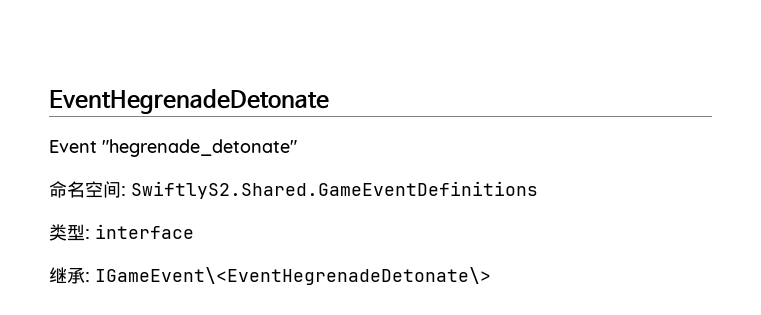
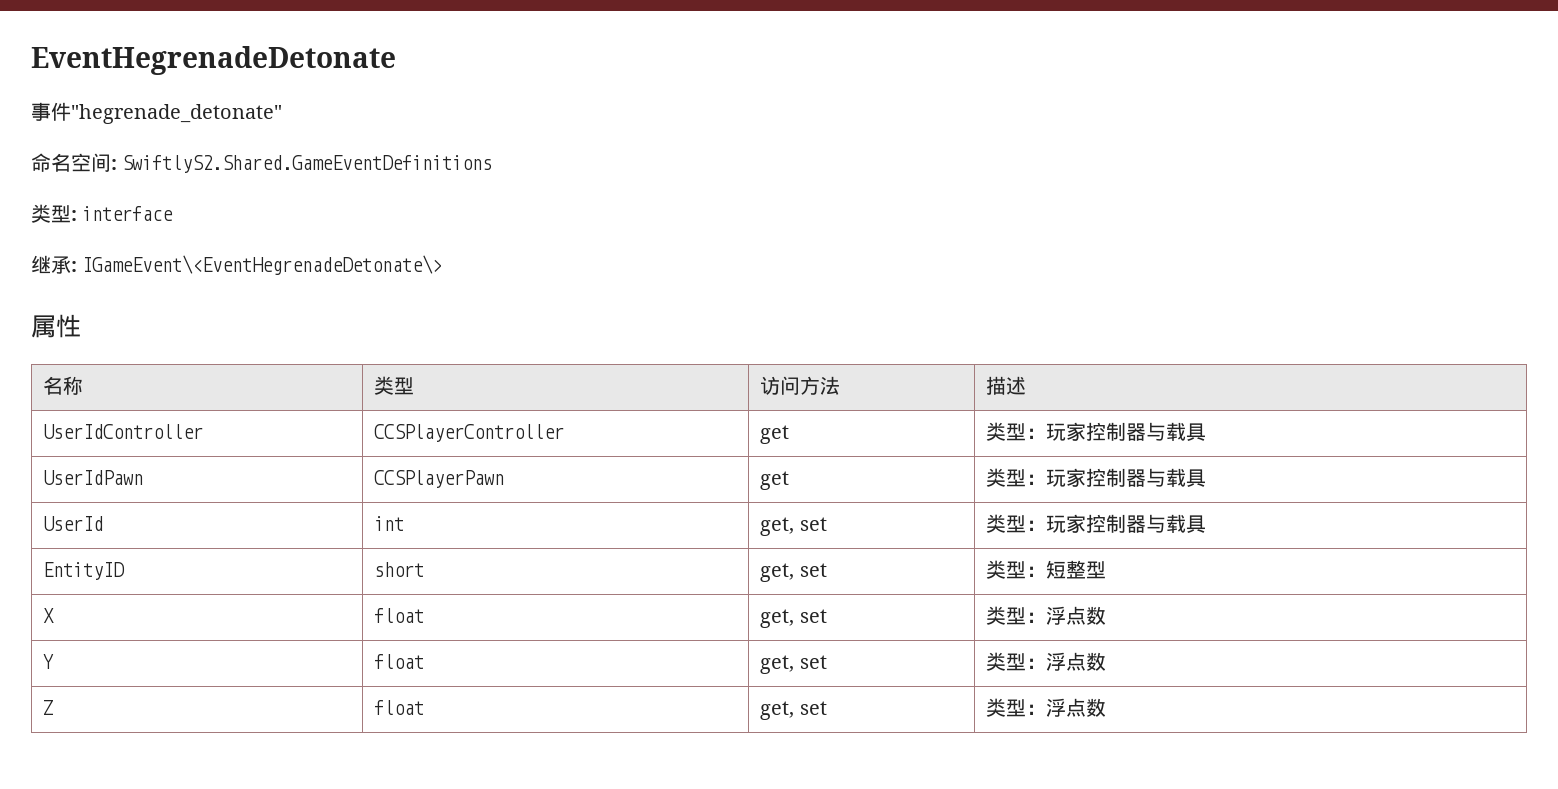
- Event "hegrenade_detonate"
+ 事件"hegrenade_detonate"
+ 属性
+ 名称 | 类型 | 访问方法 | 描述
+ UserIdController | CCSPlayerController | get | 类型：玩家控制器与载具
+ UserIdPawn | CCSPlayerPawn | get | 类型：玩家控制器与载具
+ UserId | int | get, set | 类型：玩家控制器与载具
+ EntityID | short | get, set | 类型：短整型
+ X | float | get, set | 类型：浮点数
+ Y | float | get, set | 类型：浮点数
+ Z | float | get, set | 类型：浮点数

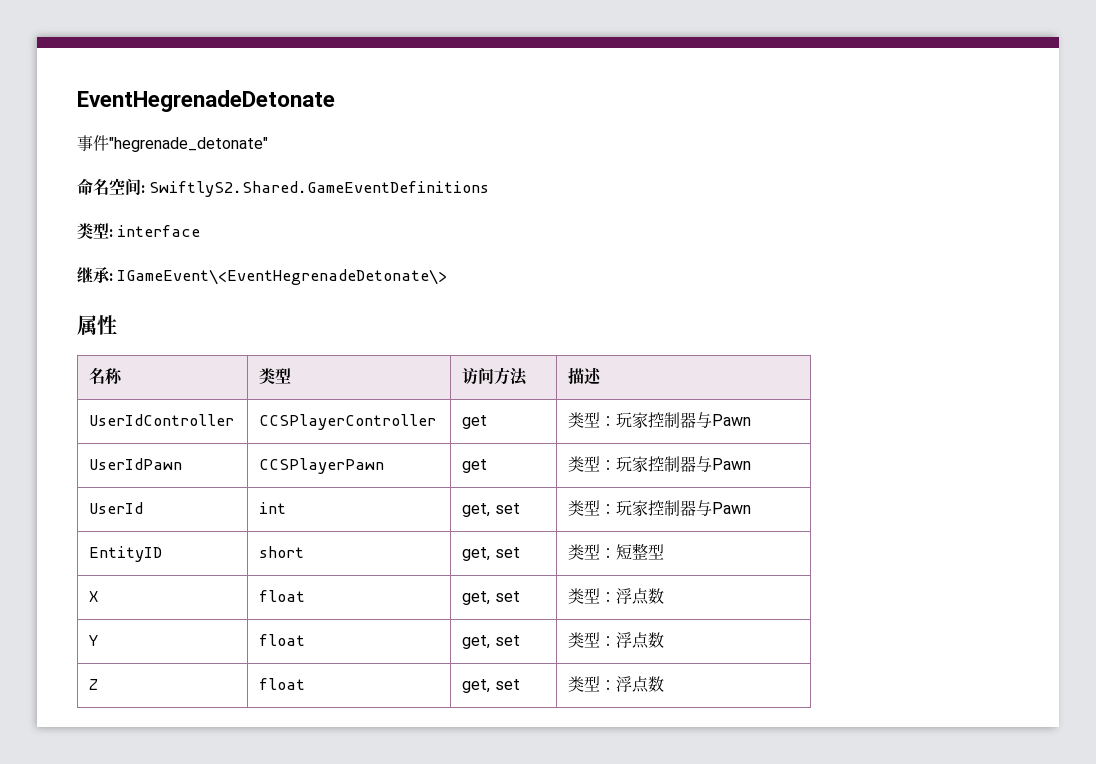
- UserIdController | CCSPlayerController | get | 类型：玩家控制器与载具
+ UserIdController | CCSPlayerController | get | 类型：玩家控制器与Pawn
- UserIdPawn | CCSPlayerPawn | get | 类型：玩家控制器与载具
+ UserIdPawn | CCSPlayerPawn | get | 类型：玩家控制器与Pawn
- UserId | int | get, set | 类型：玩家控制器与载具
+ UserId | int | get, set | 类型：玩家控制器与Pawn

